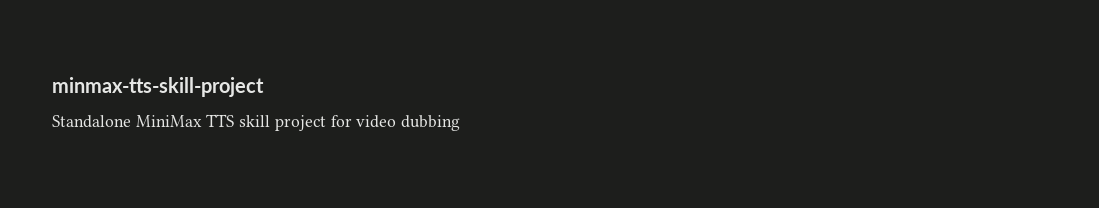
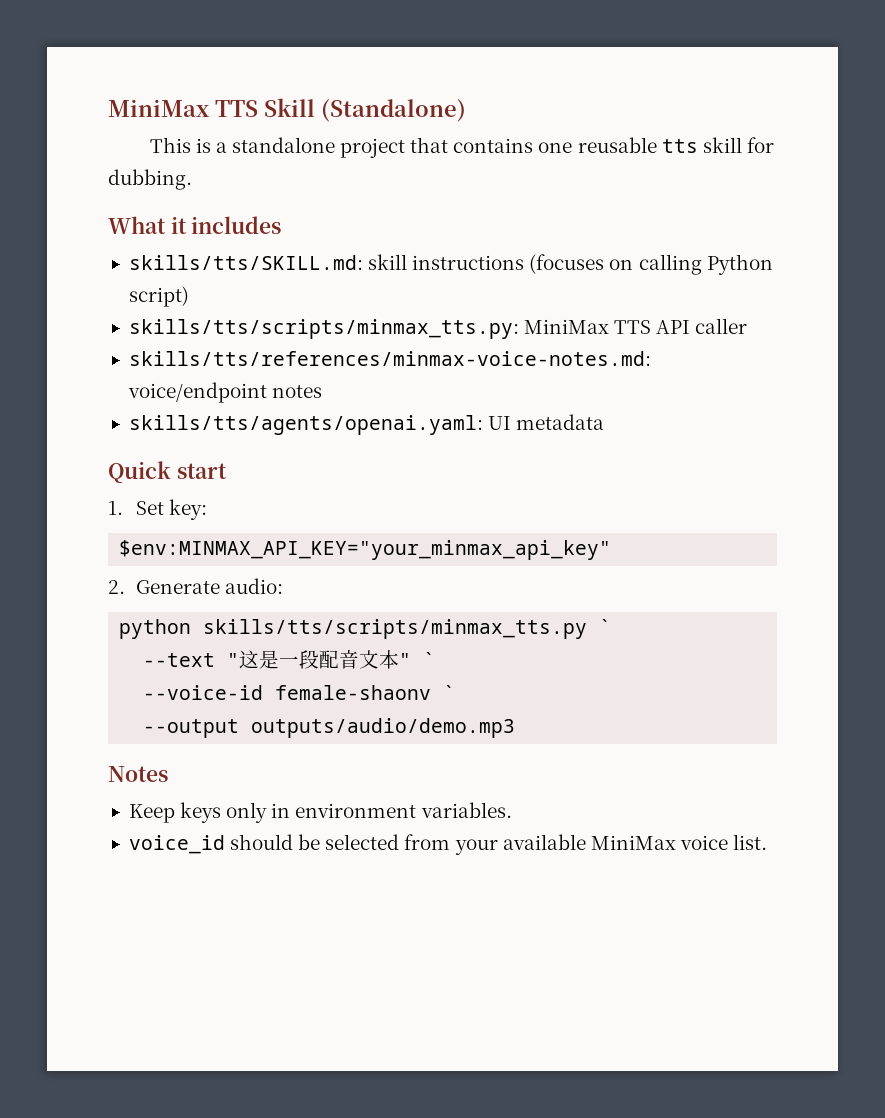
- minmax-tts-skill-project
- Standalone MiniMax TTS skill project for video dubbing
+ MiniMax TTS Skill (Standalone)
+ This is a standalone project that contains one reusable tts skill for dubbing.
+ What it includes
+ skills/tts/SKILL.md: skill instructions (focuses on calling Python script)
+ skills/tts/scripts/minmax_tts.py: MiniMax TTS API caller
+ skills/tts/references/minmax-voice-notes.md: voice/endpoint notes
+ skills/tts/agents/openai.yaml: UI metadata
+ Quick start
+ 1. Set key:
+ $env:MINMAX_API_KEY="your_minmax_api_key"
+ 2. Generate audio:
+ python skills/tts/scripts/minmax_tts.py `
+ --text "这是一段配音文本" `
+ --voice-id female-shaonv `
+ --output outputs/audio/demo.mp3
+ Notes
+ Keep keys only in environment variables.
+ voice_id should be selected from your available MiniMax voice list.

